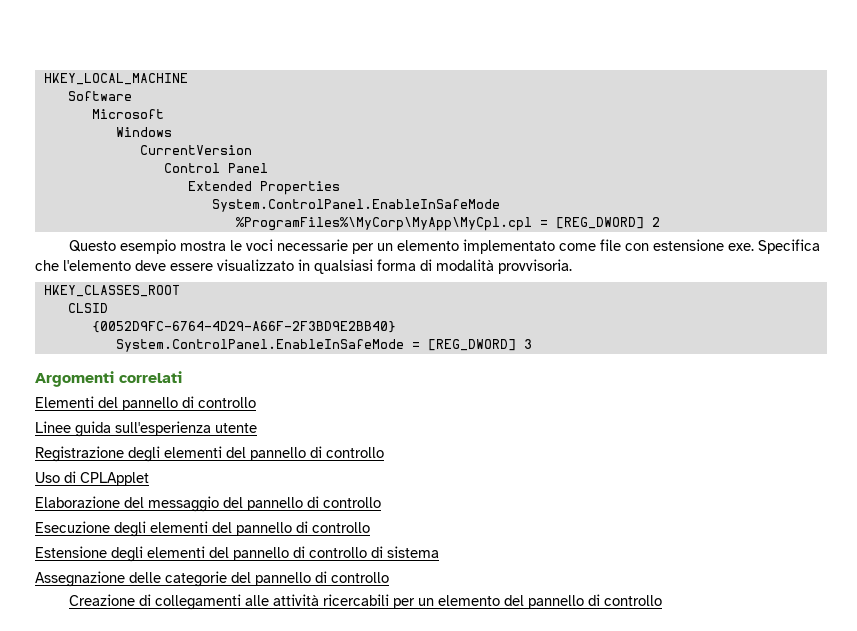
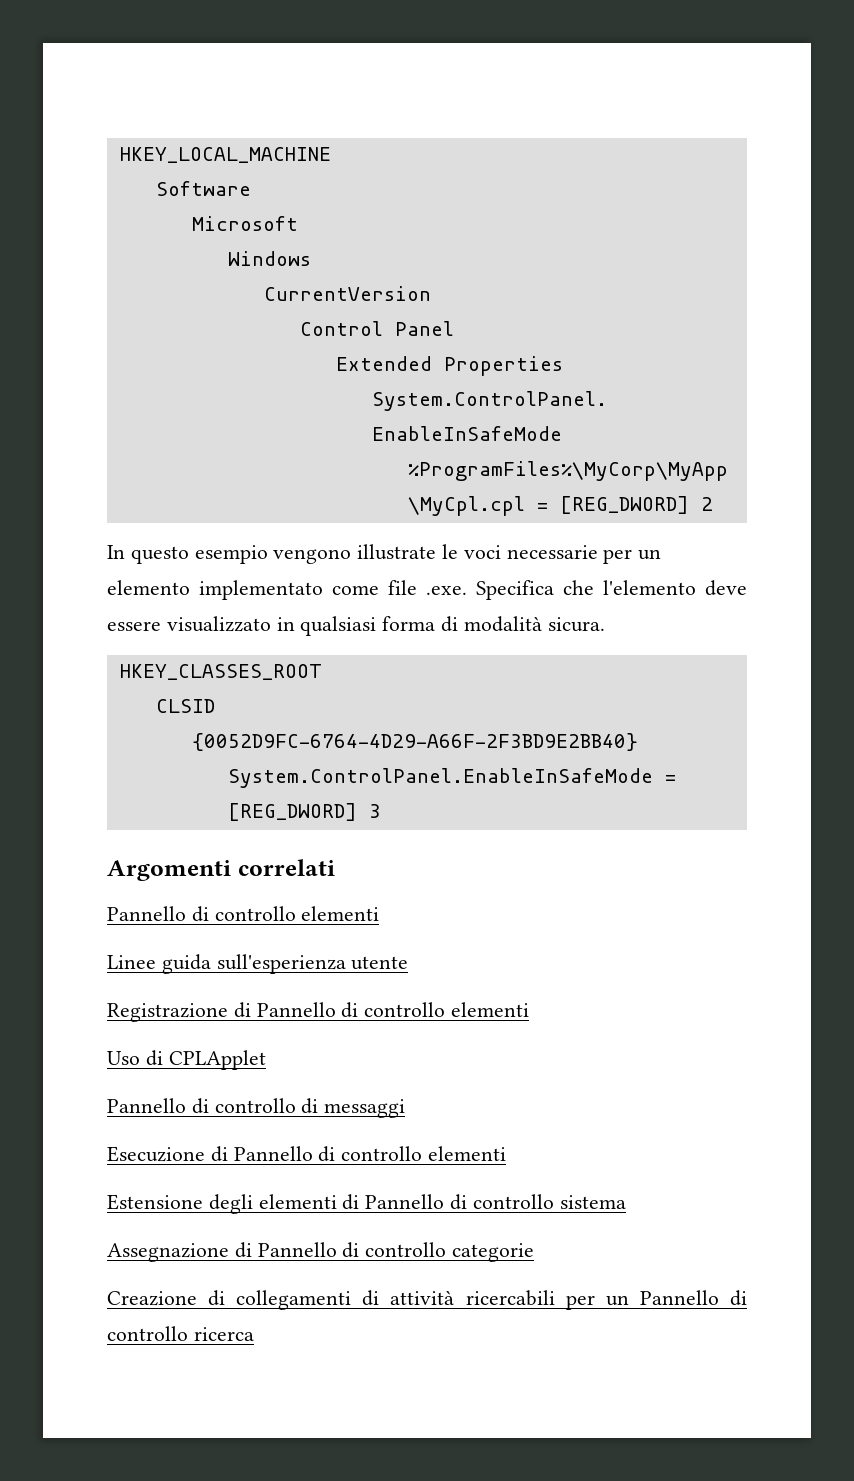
- Questo esempio mostra le voci necessarie per un elemento implementato come file con estensione exe. Specifica che l'elemento deve essere visualizzato in qualsiasi forma di modalità provvisoria.
+ In questo esempio vengono illustrate le voci necessarie per un elemento implementato come file .exe. Specifica che l'elemento deve essere visualizzato in qualsiasi forma di modalità sicura.
  Argomenti correlati
- Elementi del pannello di controllo
+ Pannello di controllo elementi
- Registrazione degli elementi del pannello di controllo
+ Registrazione di Pannello di controllo elementi
- Elaborazione del messaggio del pannello di controllo
+ Pannello di controllo di messaggi
- Esecuzione degli elementi del pannello di controllo
+ Esecuzione di Pannello di controllo elementi
- Estensione degli elementi del pannello di controllo di sistema
+ Estensione degli elementi di Pannello di controllo sistema
- Assegnazione delle categorie del pannello di controllo
+ Assegnazione di Pannello di controllo categorie
- Creazione di collegamenti alle attività ricercabili per un elemento del pannello di controllo
+ Creazione di collegamenti di attività ricercabili per un Pannello di controllo ricerca

